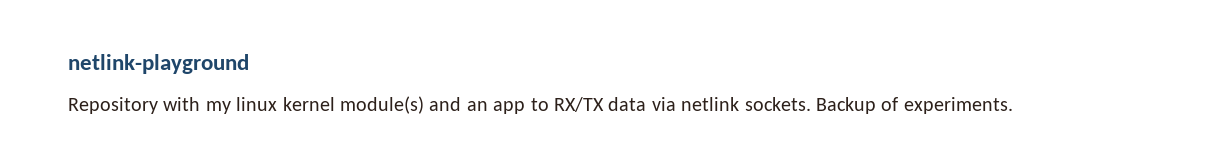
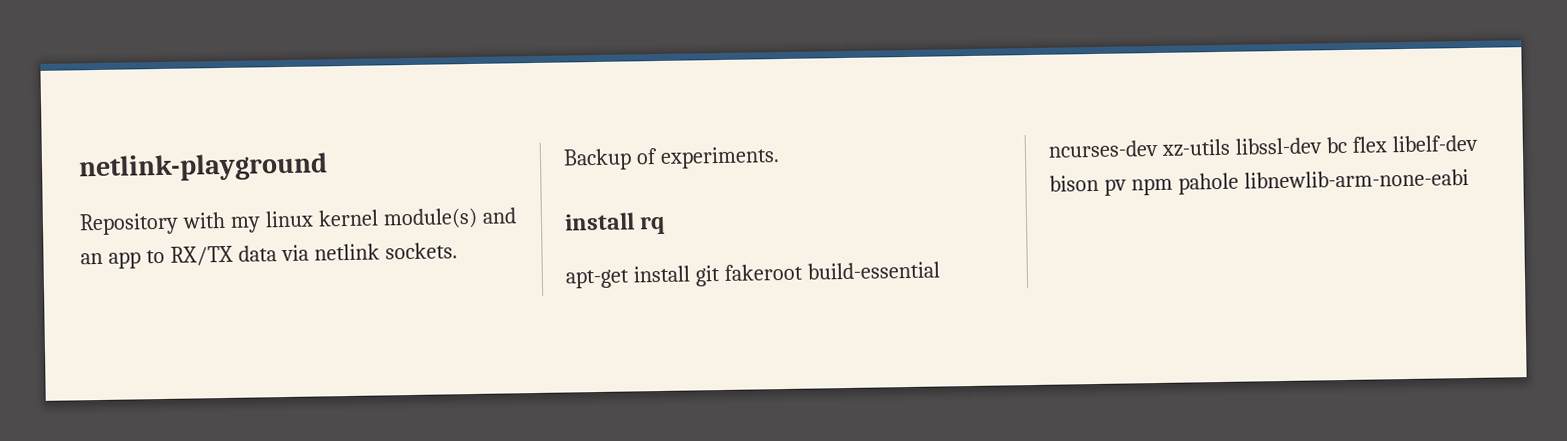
+ install rq
+ apt-get install git fakeroot build-essential ncurses-dev xz-utils libssl-dev bc flex libelf-dev bison pv npm pahole libnewlib-arm-none-eabi

